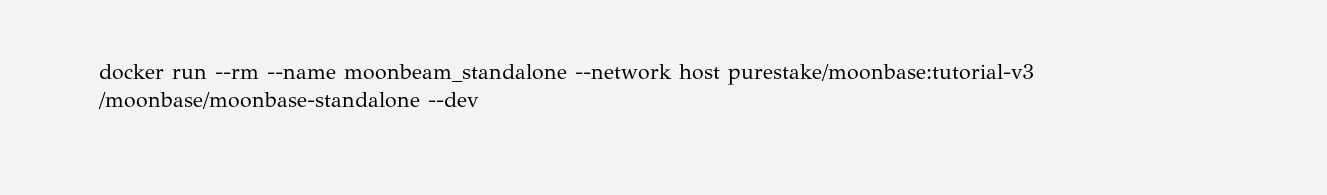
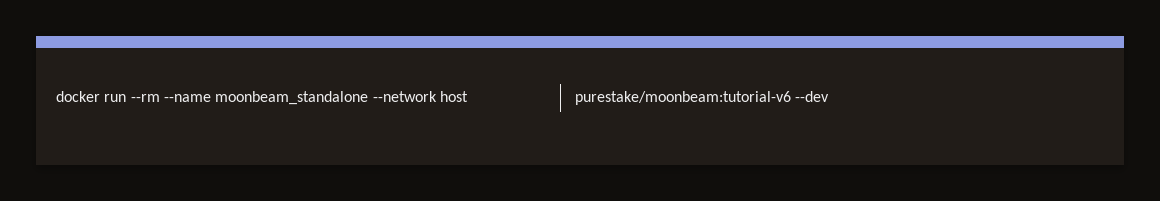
- docker run --rm --name moonbeam_standalone --network host purestake/moonbase:tutorial-v3 /moonbase/moonbase-standalone --dev
+ docker run --rm --name moonbeam_standalone --network host purestake/moonbeam:tutorial-v6 --dev

